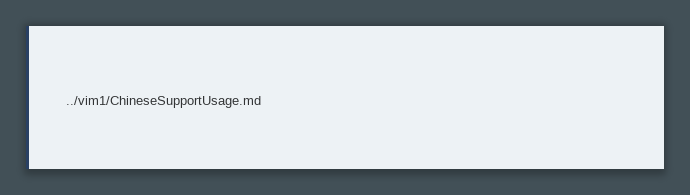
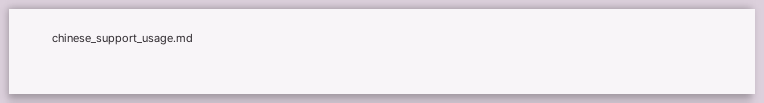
- ../vim1/ChineseSupportUsage.md
+ chinese_support_usage.md

